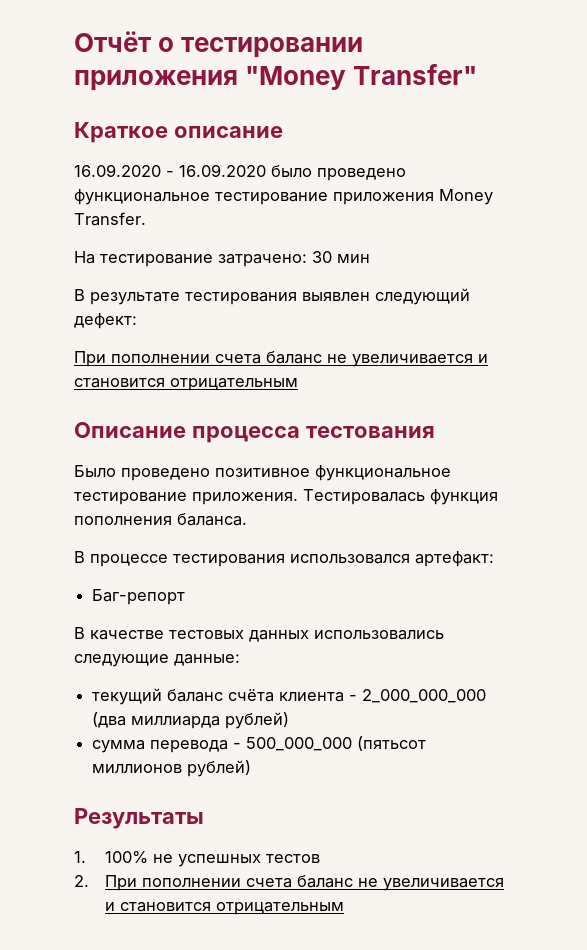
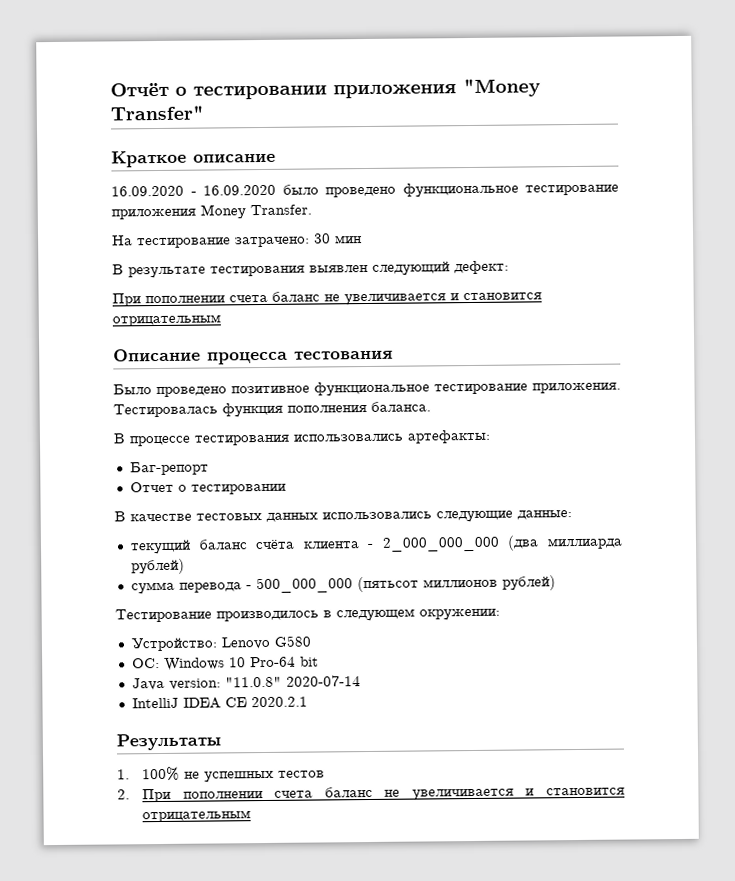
- В процессе тестирования использовался артефакт:
+ В процессе тестирования использовались артефакты:
+ Отчет о тестировании
+ Тестирование производилось в следующем окружении:
+ Устройство: Lenovo G580
+ ОС: Windows 10 Pro-64 bit
+ Java version: "11.0.8" 2020-07-14
+ IntelliJ IDEA CE 2020.2.1

